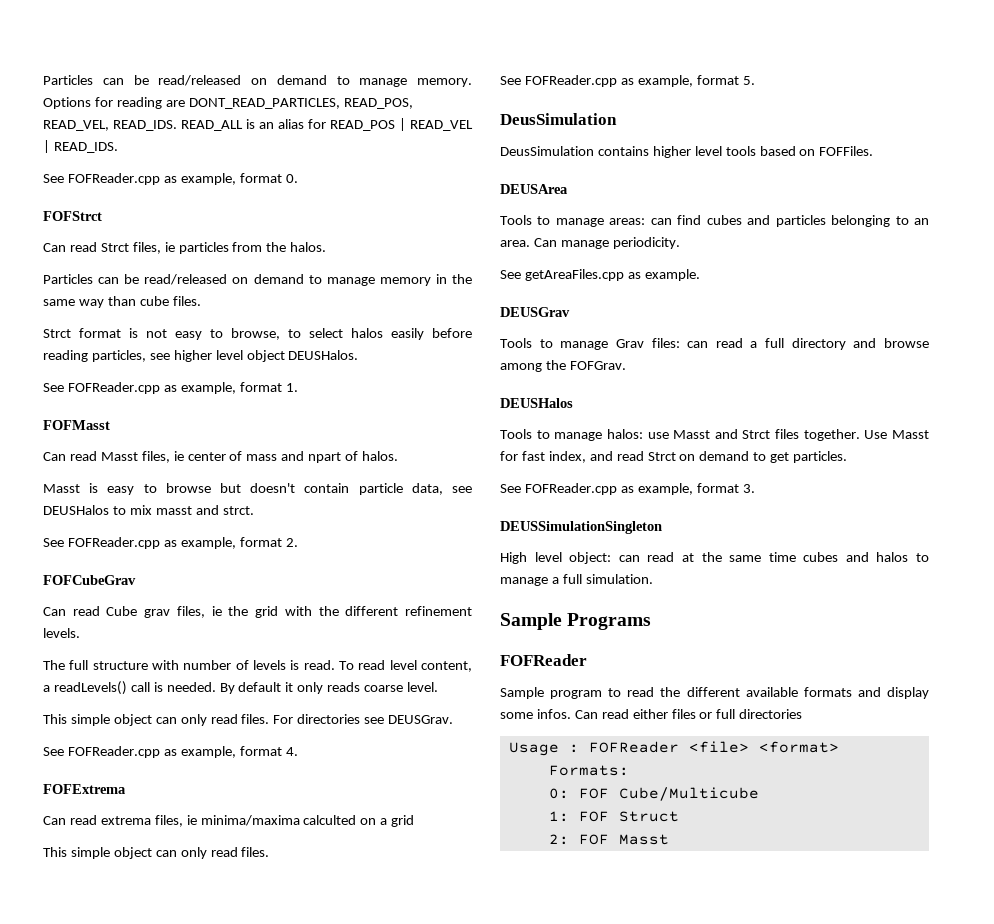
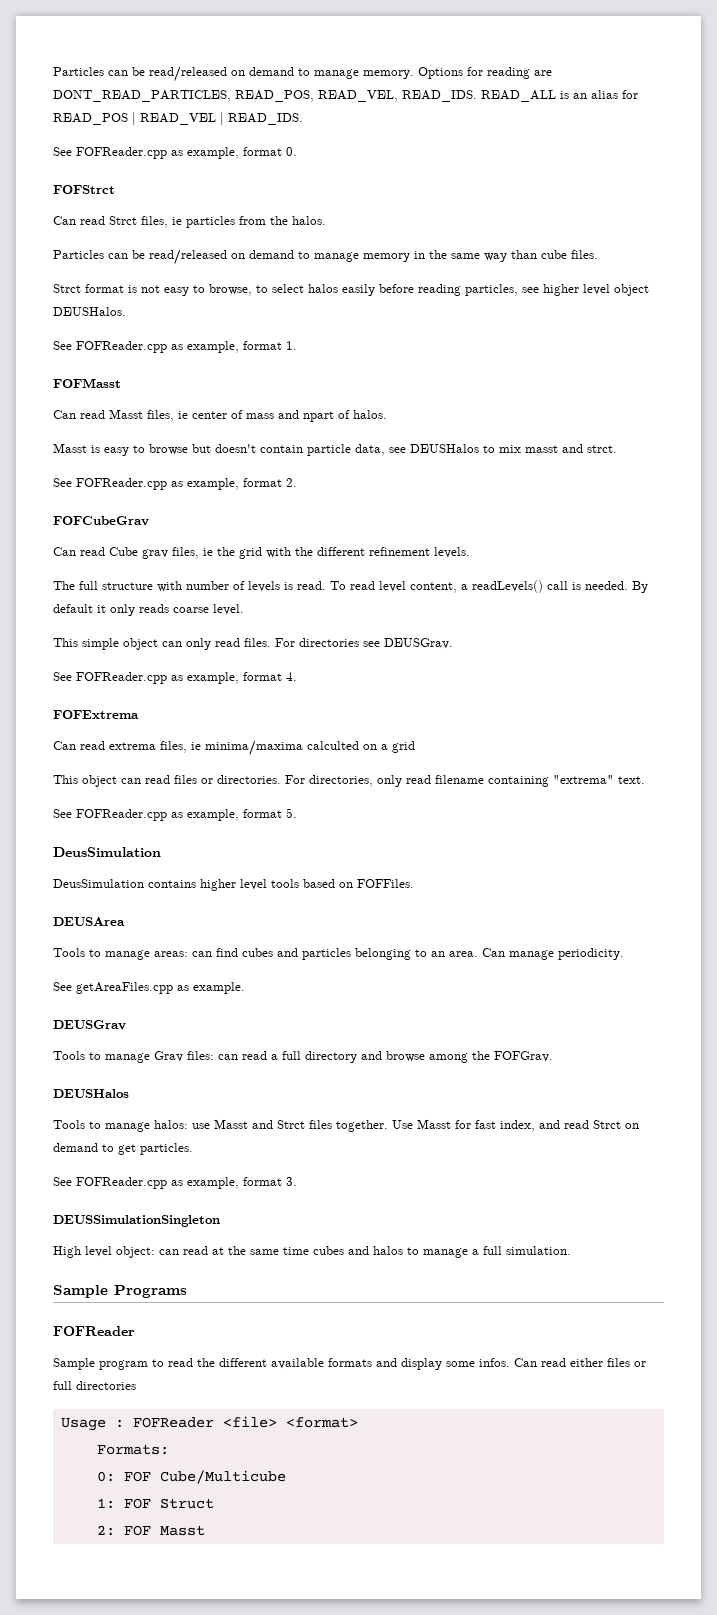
  Can read extrema files, ie minima/maxima calculted on a grid
- This simple object can only read files.
+ This object can read files or directories. For directories, only read filename containing "extrema" text.

